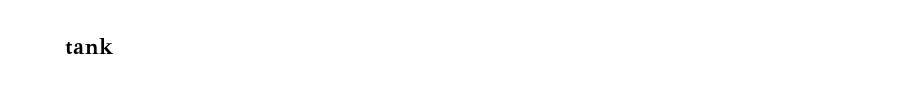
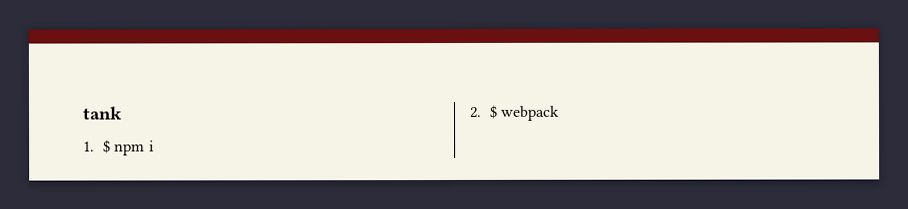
+ 1. $ npm i
+ 2. $ webpack

